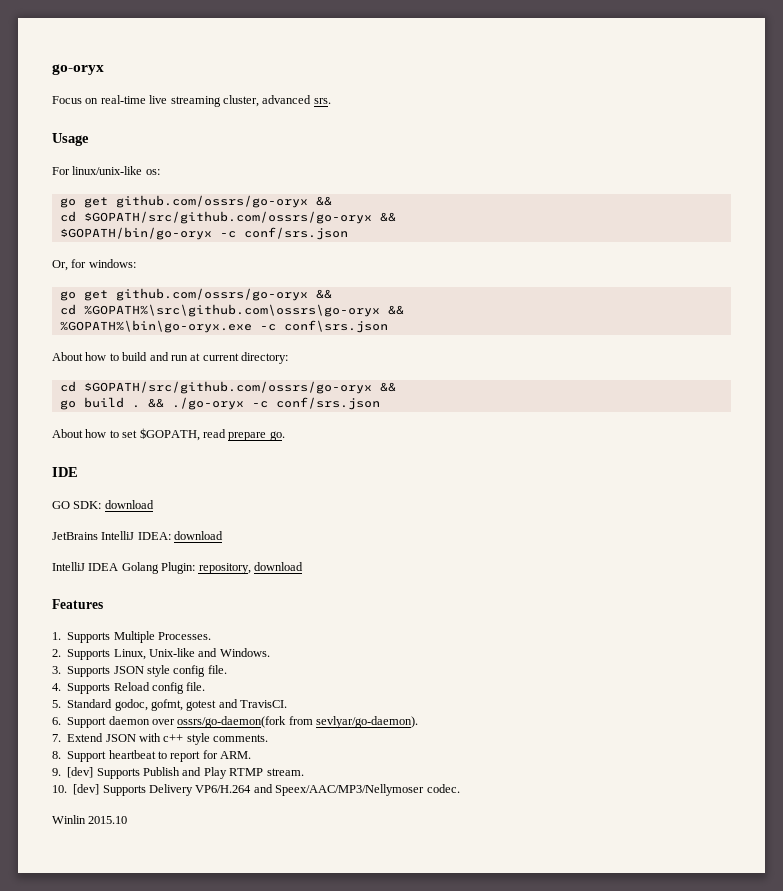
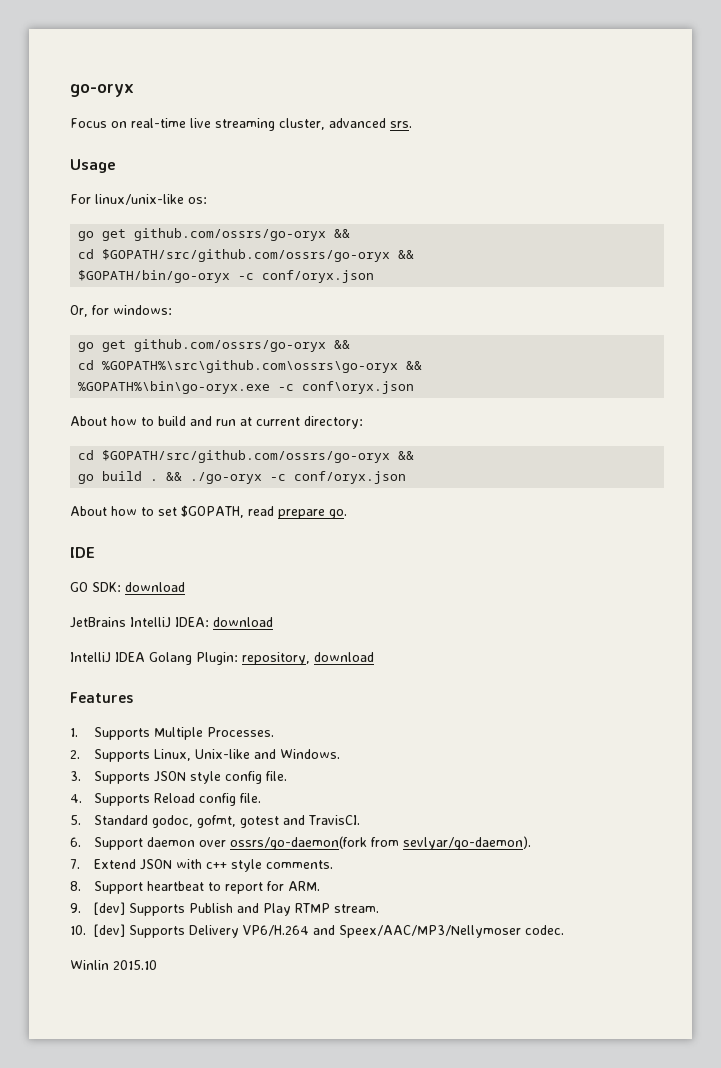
- $GOPATH/bin/go-oryx -c conf/srs.json
+ $GOPATH/bin/go-oryx -c conf/oryx.json
- %GOPATH%\bin\go-oryx.exe -c conf\srs.json
+ %GOPATH%\bin\go-oryx.exe -c conf\oryx.json
- && ./go-oryx -c conf/srs.json
+ && ./go-oryx -c conf/oryx.json

